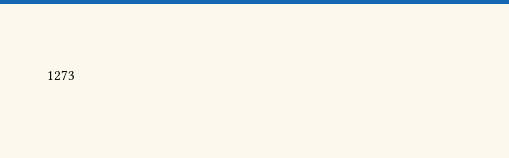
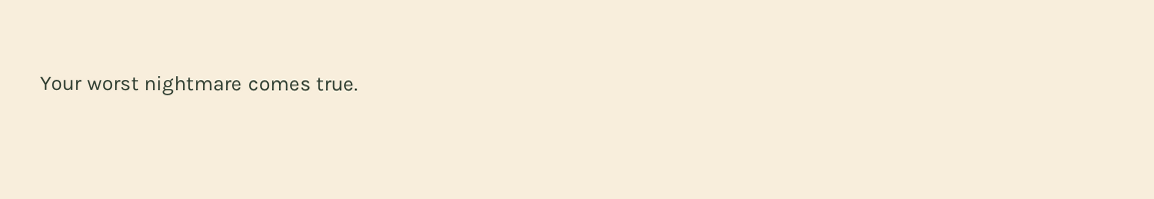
- 1273
+ Your worst nightmare comes true.

